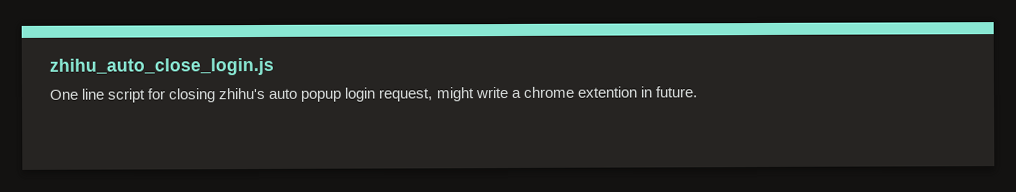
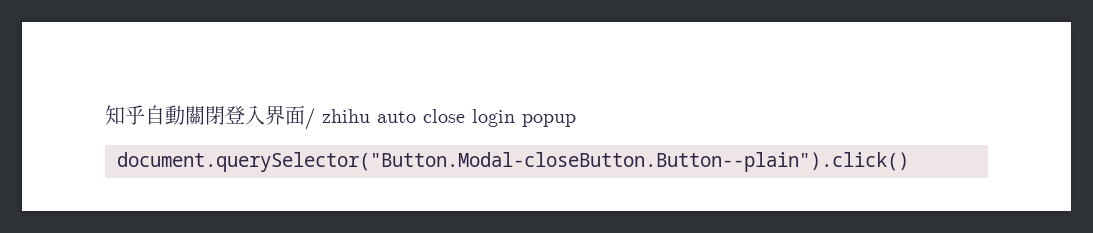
- zhihu_auto_close_login.js
- One line script for closing zhihu's auto popup login request, might write a chrome extention in future.
+ 知乎自動關閉登入界面/ zhihu auto close login popup
+ document.querySelector("Button.Modal-closeButton.Button--plain").click()

